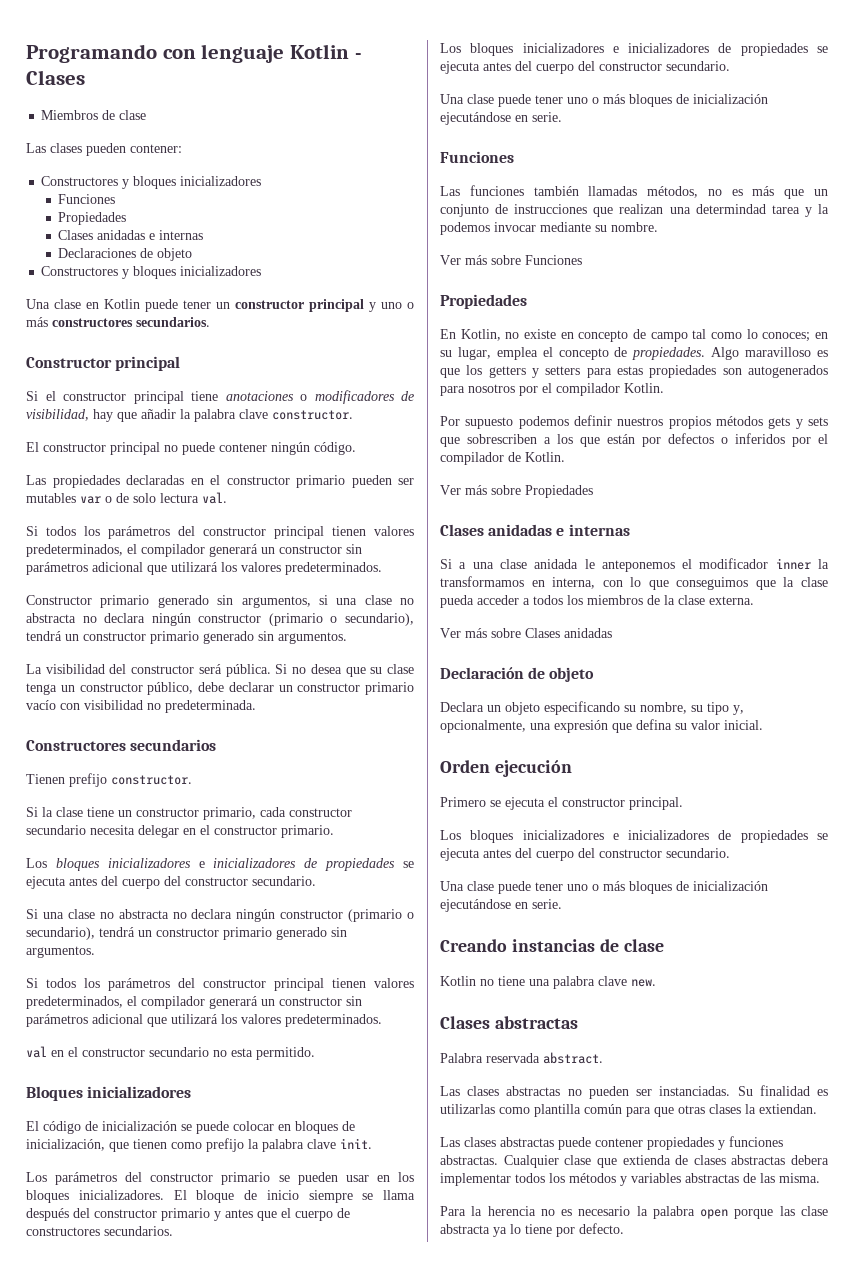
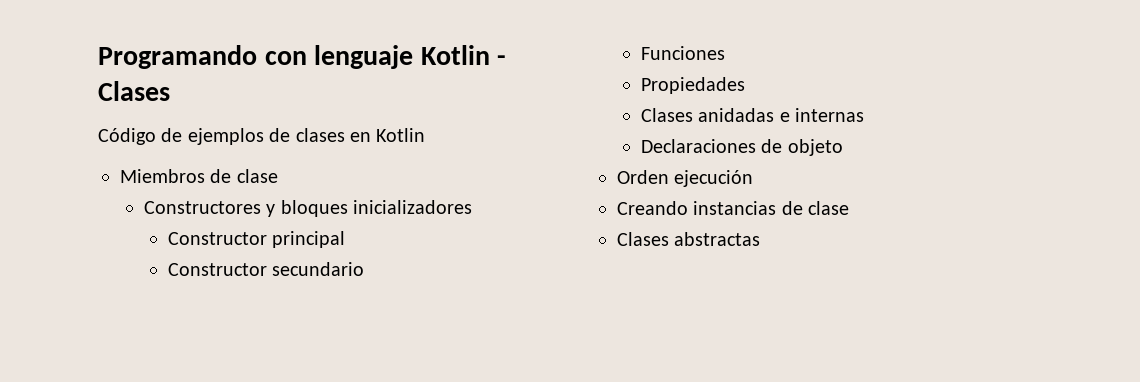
+ Código de ejemplos de clases en Kotlin
- Las clases pueden contener:
  Constructores y bloques inicializadores
+ Constructor principal
+ Constructor secundario
  Declaraciones de objeto
- Constructores y bloques inicializadores
- Una clase en Kotlin puede tener un constructor principal y uno o más constructores secundarios.
- Constructor principal
- Si el constructor principal tiene anotaciones o modificadores de visibilidad, hay que añadir la palabra clave constructor.
- El constructor principal no puede contener ningún código.
- Las propiedades declaradas en el constructor primario pueden ser mutables var o de solo lectura val.
- Si todos los parámetros del constructor principal tienen valores predeterminados, el compilador generará un constructor sin parámetros adicional que utilizará los valores predeterminados.
- Constructor primario generado sin argumentos, si una clase no abstracta no declara ningún constructor (primario o secundario), tendrá un constructor primario generado sin argumentos.
- La visibilidad del constructor será pública. Si no desea que su clase tenga un constructor público, debe declarar un constructor primario vacío con visibilidad no predeterminada.
- Constructores secundarios
- Tienen prefijo constructor.
- Si la clase tiene un constructor primario, cada constructor secundario necesita delegar en el constructor primario.
- Los bloques inicializadores e inicializadores de propiedades se ejecuta antes del cuerpo del constructor secundario.
- Si una clase no abstracta no declara ningún constructor (primario o secundario), tendrá un constructor primario generado sin argumentos.
- Si todos los parámetros del constructor principal tienen valores predeterminados, el compilador generará un constructor sin parámetros adicional que utilizará los valores predeterminados.
- val en el constructor secundario no esta permitido.
- Bloques inicializadores
- El código de inicialización se puede colocar en bloques de inicialización, que tienen como prefijo la palabra clave init.
- Los parámetros del constructor primario se pueden usar en los bloques inicializadores. El bloque de inicio siempre se llama después del constructor primario y antes que el cuerpo de constructores secundarios.
- Los bloques inicializadores e inicializadores de propiedades se ejecuta antes del cuerpo del constructor secundario.
- Una clase puede tener uno o más bloques de inicialización ejecutándose en serie.
- Funciones
- Las funciones también llamadas métodos, no es más que un conjunto de instrucciones que realizan una determindad tarea y la podemos invocar mediante su nombre.
- Ver más sobre Funciones
- Propiedades
- En Kotlin, no existe en concepto de campo tal como lo conoces; en su lugar, emplea el concepto de propiedades. Algo maravilloso es que los getters y setters para estas propiedades son autogenerados para nosotros por el compilador Kotlin.
- Por supuesto podemos definir nuestros propios métodos gets y sets que sobrescriben a los que están por defectos o inferidos por el compilador de Kotlin.
- Ver más sobre Propiedades
- Clases anidadas e internas
- Si a una clase anidada le anteponemos el modificador inner la transformamos en interna, con lo que conseguimos que la clase pueda acceder a todos los miembros de la clase externa.
- Ver más sobre Clases anidadas
- Declaración de objeto
- Declara un objeto especificando su nombre, su tipo y, opcionalmente, una expresión que defina su valor inicial.
  Orden ejecución
- Primero se ejecuta el constructor principal.
- Los bloques inicializadores e inicializadores de propiedades se ejecuta antes del cuerpo del constructor secundario.
- Una clase puede tener uno o más bloques de inicialización ejecutándose en serie.
  Creando instancias de clase
- Kotlin no tiene una palabra clave new.
  Clases abstractas
- Palabra reservada abstract.
- Las clases abstractas no pueden ser instanciadas. Su finalidad es utilizarlas como plantilla común para que otras clases la extiendan.
- Las clases abstractas puede contener propiedades y funciones abstractas. Cualquier clase que extienda de clases abstractas debera implementar todos los métodos y variables abstractas de las misma.
- Para la herencia no es necesario la palabra open porque las clase abstracta ya lo tiene por defecto.

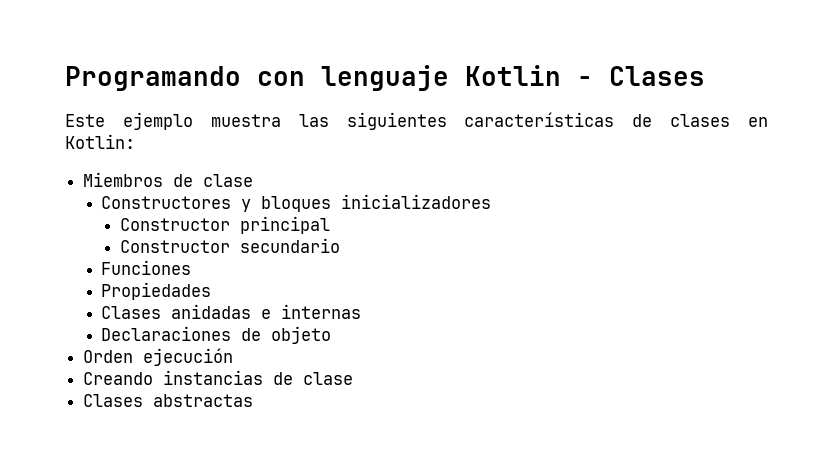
- Código de ejemplos de clases en Kotlin
+ Este ejemplo muestra las siguientes características de clases en Kotlin:

